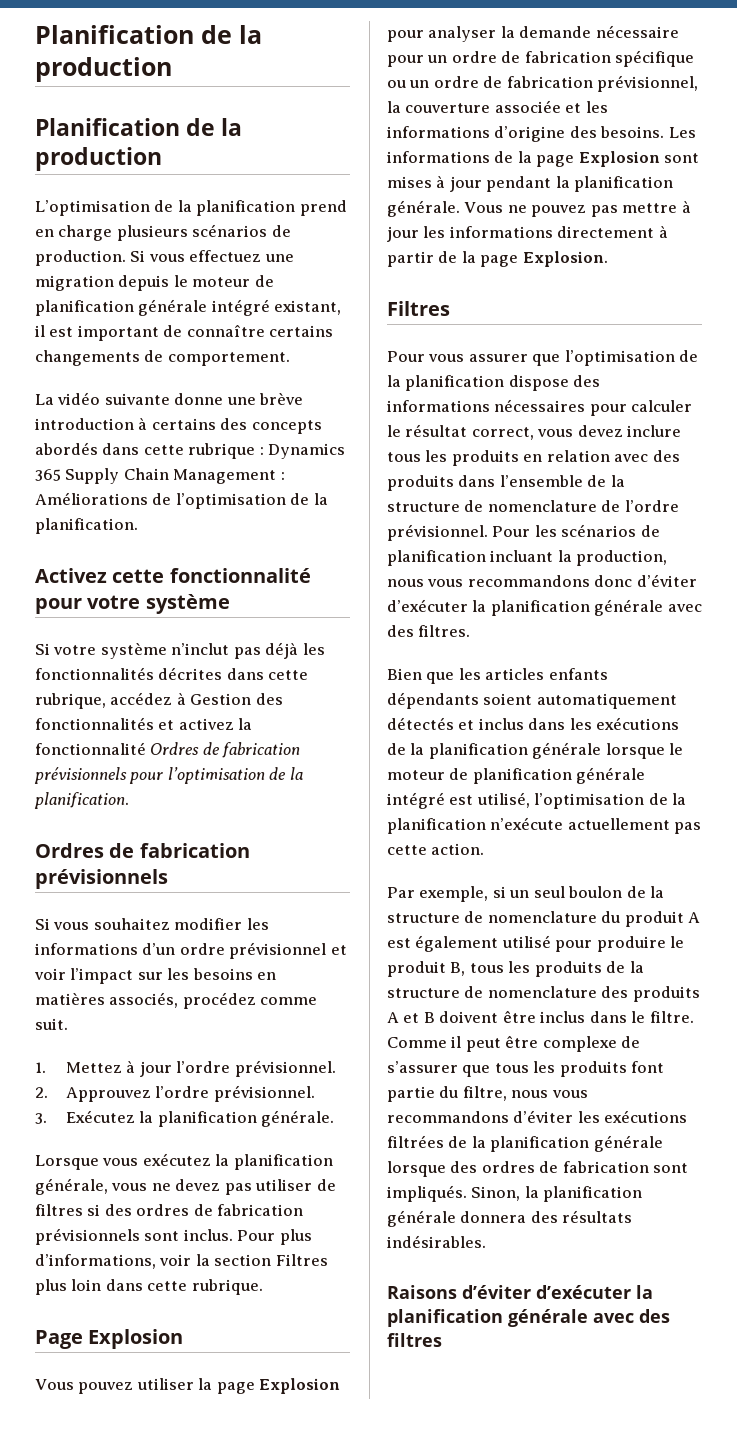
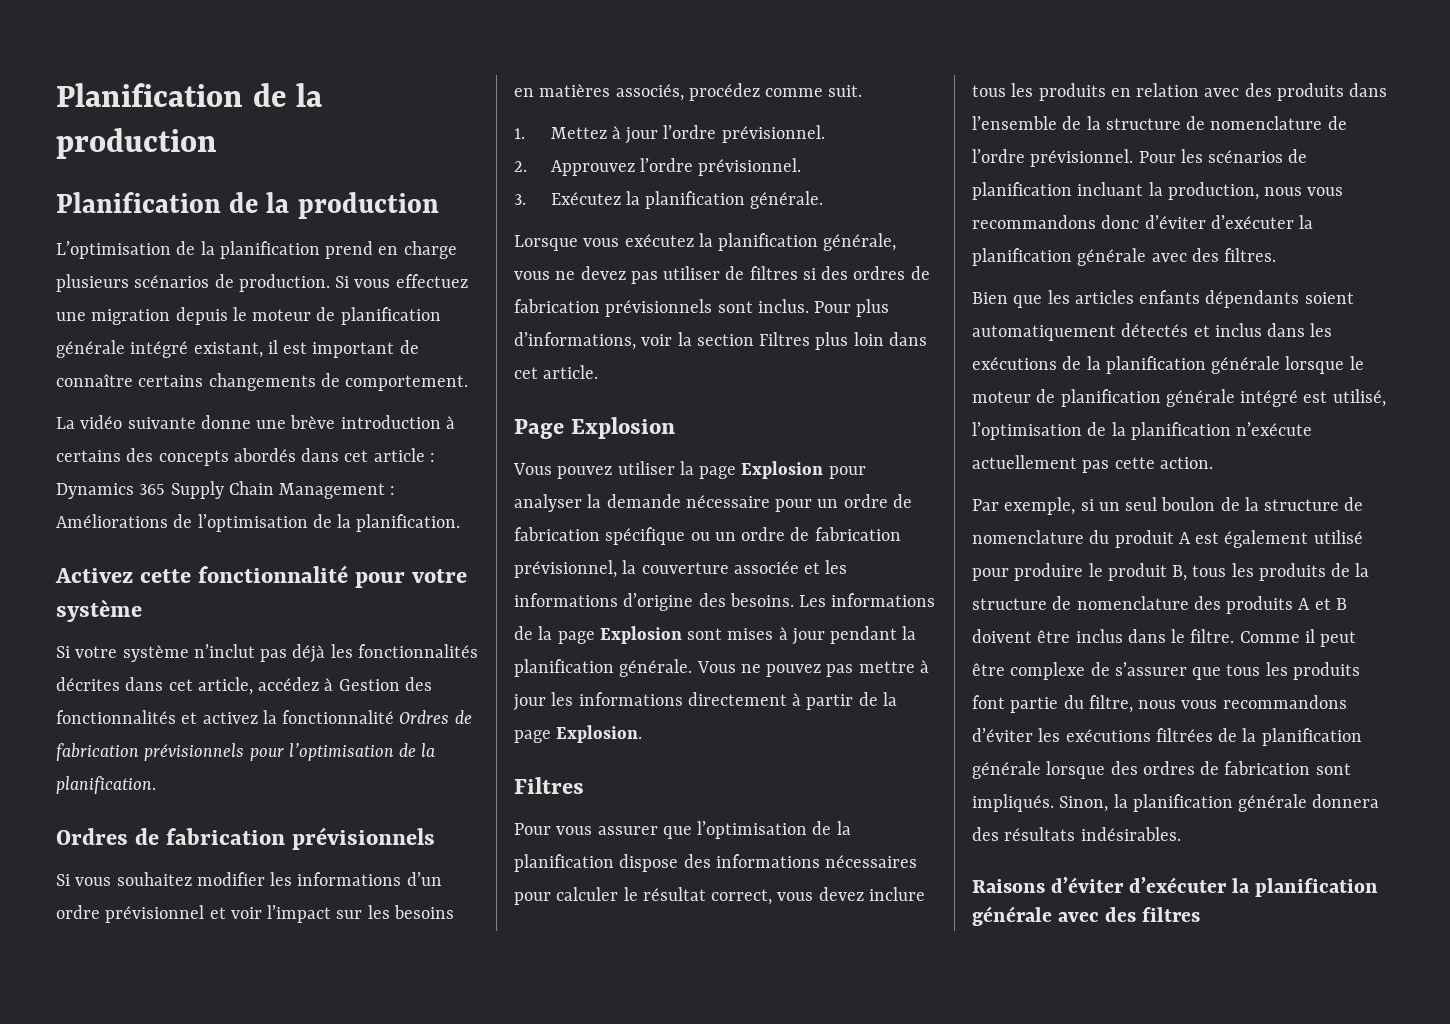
- La vidéo suivante donne une brève introduction à certains des concepts abordés dans cette rubrique : Dynamics 365 Supply Chain Management : Améliorations de l’optimisation de la planification.
+ La vidéo suivante donne une brève introduction à certains des concepts abordés dans cet article : Dynamics 365 Supply Chain Management : Améliorations de l’optimisation de la planification.
- Si votre système n’inclut pas déjà les fonctionnalités décrites dans cette rubrique, accédez à Gestion des fonctionnalités et activez la fonctionnalité Ordres de fabrication prévisionnels pour l’optimisation de la planification.
+ Si votre système n’inclut pas déjà les fonctionnalités décrites dans cet article, accédez à Gestion des fonctionnalités et activez la fonctionnalité Ordres de fabrication prévisionnels pour l’optimisation de la planification.
- Pour plus d’informations, voir la section Filtres plus loin dans cette rubrique.
+ Pour plus d’informations, voir la section Filtres plus loin dans cet article.

